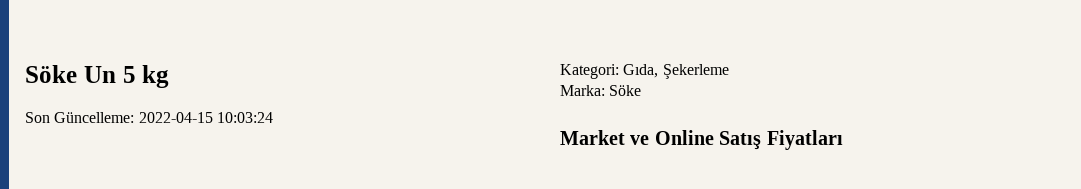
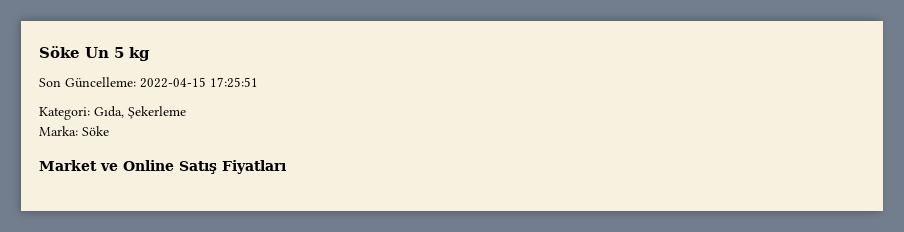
- Son Güncelleme: 2022-04-15 10:03:24
+ Son Güncelleme: 2022-04-15 17:25:51

